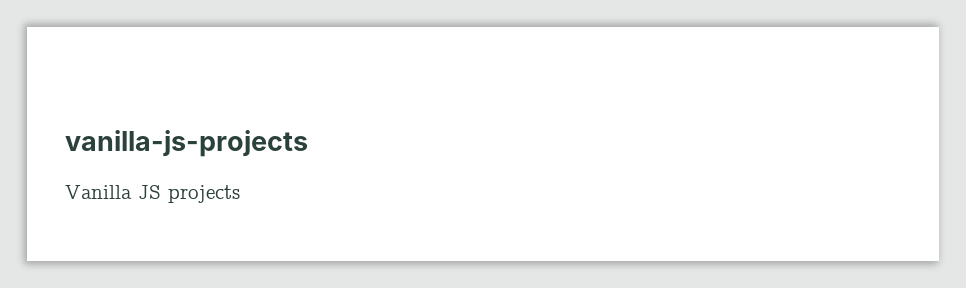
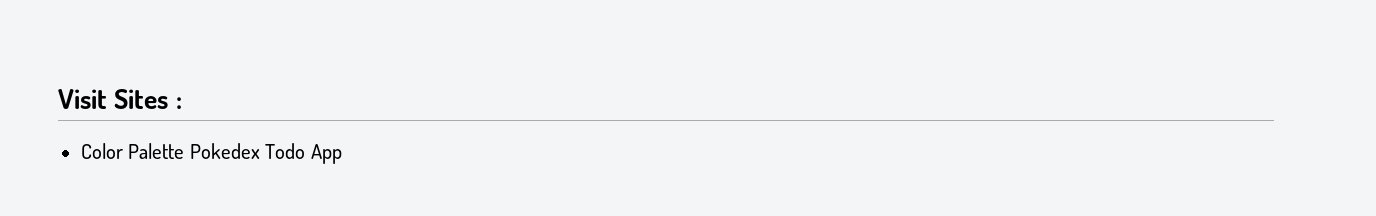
- vanilla-js-projects
- Vanilla JS projects
+ Visit Sites :
+ Color Palette Pokedex Todo App

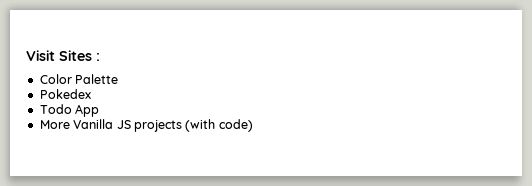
- Color Palette Pokedex Todo App
+ Color Palette
+ Pokedex
+ Todo App
+ More Vanilla JS projects (with code)

